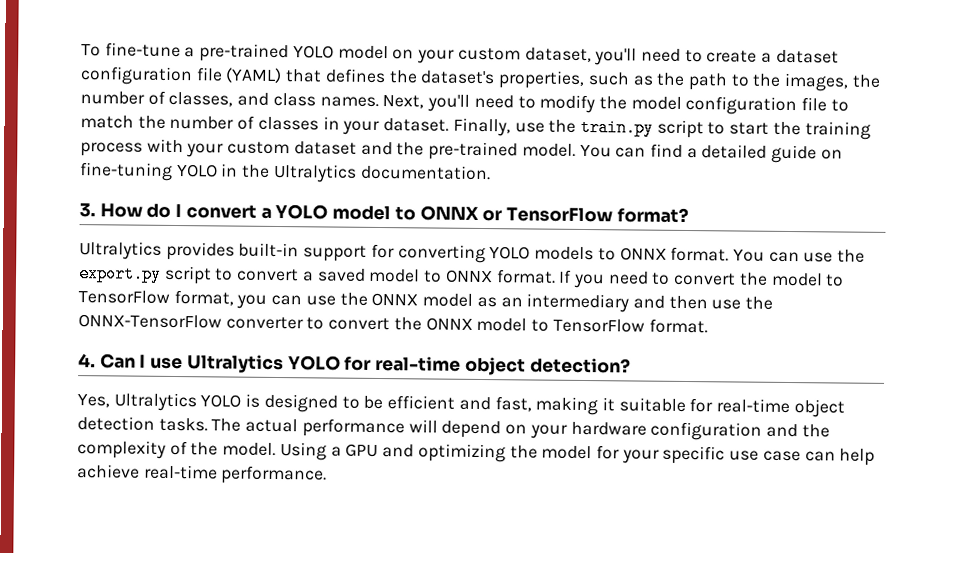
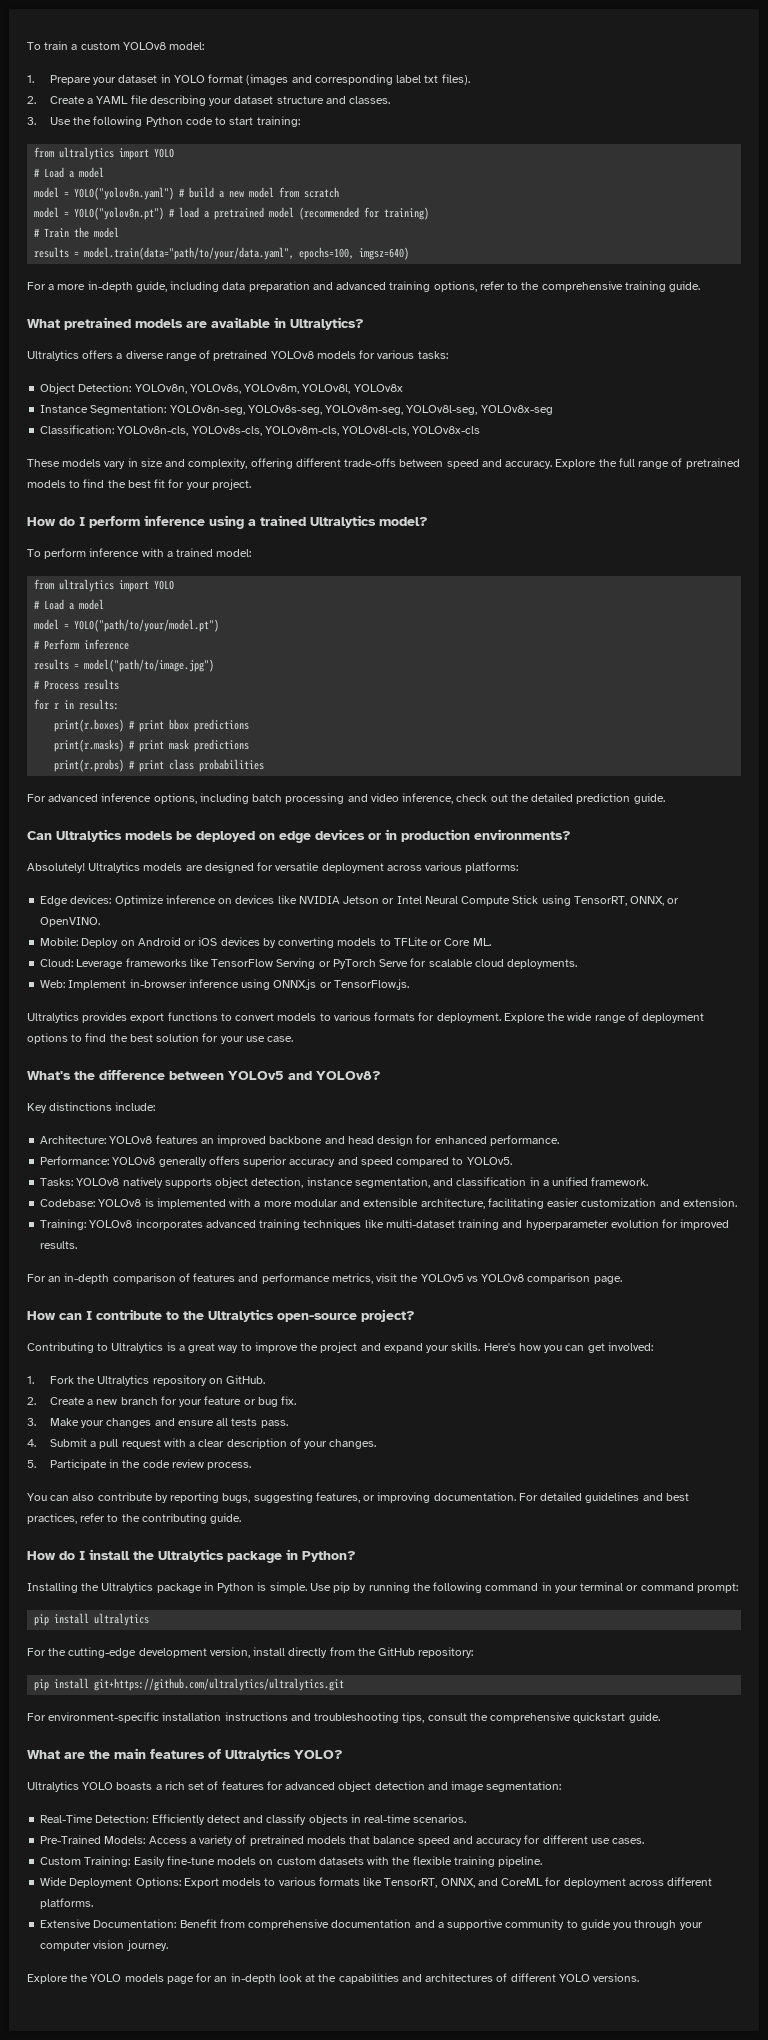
- To fine-tune a pre-trained YOLO model on your custom dataset, you'll need to create a dataset configuration file (YAML) that defines the dataset's properties, such as the path to the images, the number of classes, and class names. Next, you'll need to modify the model configuration file to match the number of classes in your dataset. Finally, use the train.py script to start the training process with your custom dataset and the pre-trained model. You can find a detailed guide on fine-tuning YOLO in the Ultralytics documentation.
- 3. How do I convert a YOLO model to ONNX or TensorFlow format?
- Ultralytics provides built-in support for converting YOLO models to ONNX format. You can use the export.py script to convert a saved model to ONNX format. If you need to convert the model to TensorFlow format, you can use the ONNX model as an intermediary and then use the ONNX-TensorFlow converter to convert the ONNX model to TensorFlow format.
- 4. Can I use Ultralytics YOLO for real-time object detection?
- Yes, Ultralytics YOLO is designed to be efficient and fast, making it suitable for real-time object detection tasks. The actual performance will depend on your hardware configuration and the complexity of the model. Using a GPU and optimizing the model for your specific use case can help achieve real-time performance.
+ To train a custom YOLOv8 model:
+ 1. Prepare your dataset in YOLO format (images and corresponding label txt files).
+ 2. Create a YAML file describing your dataset structure and classes.
+ 3. Use the following Python code to start training:
+ from ultralytics import YOLO
+ # Load a model
+ model = YOLO("yolov8n.yaml") # build a new model from scratch
+ model = YOLO("yolov8n.pt") # load a pretrained model (recommended for training)
+ # Train the model
+ results = model.train(data="path/to/your/data.yaml", epochs=100, imgsz=640)
+ For a more in-depth guide, including data preparation and advanced training options, refer to the comprehensive training guide.
+ What pretrained models are available in Ultralytics?
+ Ultralytics offers a diverse range of pretrained YOLOv8 models for various tasks:
+ Object Detection: YOLOv8n, YOLOv8s, YOLOv8m, YOLOv8l, YOLOv8x
+ Instance Segmentation: YOLOv8n-seg, YOLOv8s-seg, YOLOv8m-seg, YOLOv8l-seg, YOLOv8x-seg
+ Classification: YOLOv8n-cls, YOLOv8s-cls, YOLOv8m-cls, YOLOv8l-cls, YOLOv8x-cls
+ These models vary in size and complexity, offering different trade-offs between speed and accuracy. Explore the full range of pretrained models to find the best fit for your project.
+ How do I perform inference using a trained Ultralytics model?
+ To perform inference with a trained model:
+ from ultralytics import YOLO
+ # Load a model
+ model = YOLO("path/to/your/model.pt")
+ # Perform inference
+ results = model("path/to/image.jpg")
+ # Process results
+ for r in results:
+ print(r.boxes) # print bbox predictions
+ print(r.masks) # print mask predictions
+ print(r.probs) # print class probabilities
+ For advanced inference options, including batch processing and video inference, check out the detailed prediction guide.
+ Can Ultralytics models be deployed on edge devices or in production environments?
+ Absolutely! Ultralytics models are designed for versatile deployment across various platforms:
+ Edge devices: Optimize inference on devices like NVIDIA Jetson or Intel Neural Compute Stick using TensorRT, ONNX, or OpenVINO.
+ Mobile: Deploy on Android or iOS devices by converting models to TFLite or Core ML.
+ Cloud: Leverage frameworks like TensorFlow Serving or PyTorch Serve for scalable cloud deployments.
+ Web: Implement in-browser inference using ONNX.js or TensorFlow.js.
+ Ultralytics provides export functions to convert models to various formats for deployment. Explore the wide range of deployment options to find the best solution for your use case.
+ What's the difference between YOLOv5 and YOLOv8?
+ Key distinctions include:
+ Architecture: YOLOv8 features an improved backbone and head design for enhanced performance.
+ Performance: YOLOv8 generally offers superior accuracy and speed compared to YOLOv5.
+ Tasks: YOLOv8 natively supports object detection, instance segmentation, and classification in a unified framework.
+ Codebase: YOLOv8 is implemented with a more modular and extensible architecture, facilitating easier customization and extension.
+ Training: YOLOv8 incorporates advanced training techniques like multi-dataset training and hyperparameter evolution for improved results.
+ For an in-depth comparison of features and performance metrics, visit the YOLOv5 vs YOLOv8 comparison page.
+ How can I contribute to the Ultralytics open-source project?
+ Contributing to Ultralytics is a great way to improve the project and expand your skills. Here's how you can get involved:
+ 1. Fork the Ultralytics repository on GitHub.
+ 2. Create a new branch for your feature or bug fix.
+ 3. Make your changes and ensure all tests pass.
+ 4. Submit a pull request with a clear description of your changes.
+ 5. Participate in the code review process.
+ You can also contribute by reporting bugs, suggesting features, or improving documentation. For detailed guidelines and best practices, refer to the contributing guide.
+ How do I install the Ultralytics package in Python?
+ Installing the Ultralytics package in Python is simple. Use pip by running the following command in your terminal or command prompt:
+ pip install ultralytics
+ For the cutting-edge development version, install directly from the GitHub repository:
+ pip install git+https://github.com/ultralytics/ultralytics.git
+ For environment-specific installation instructions and troubleshooting tips, consult the comprehensive quickstart guide.
+ What are the main features of Ultralytics YOLO?
+ Ultralytics YOLO boasts a rich set of features for advanced object detection and image segmentation:
+ Real-Time Detection: Efficiently detect and classify objects in real-time scenarios.
+ Pre-Trained Models: Access a variety of pretrained models that balance speed and accuracy for different use cases.
+ Custom Training: Easily fine-tune models on custom datasets with the flexible training pipeline.
+ Wide Deployment Options: Export models to various formats like TensorRT, ONNX, and CoreML for deployment across different platforms.
+ Extensive Documentation: Benefit from comprehensive documentation and a supportive community to guide you through your computer vision journey.
+ Explore the YOLO models page for an in-depth look at the capabilities and architectures of different YOLO versions.

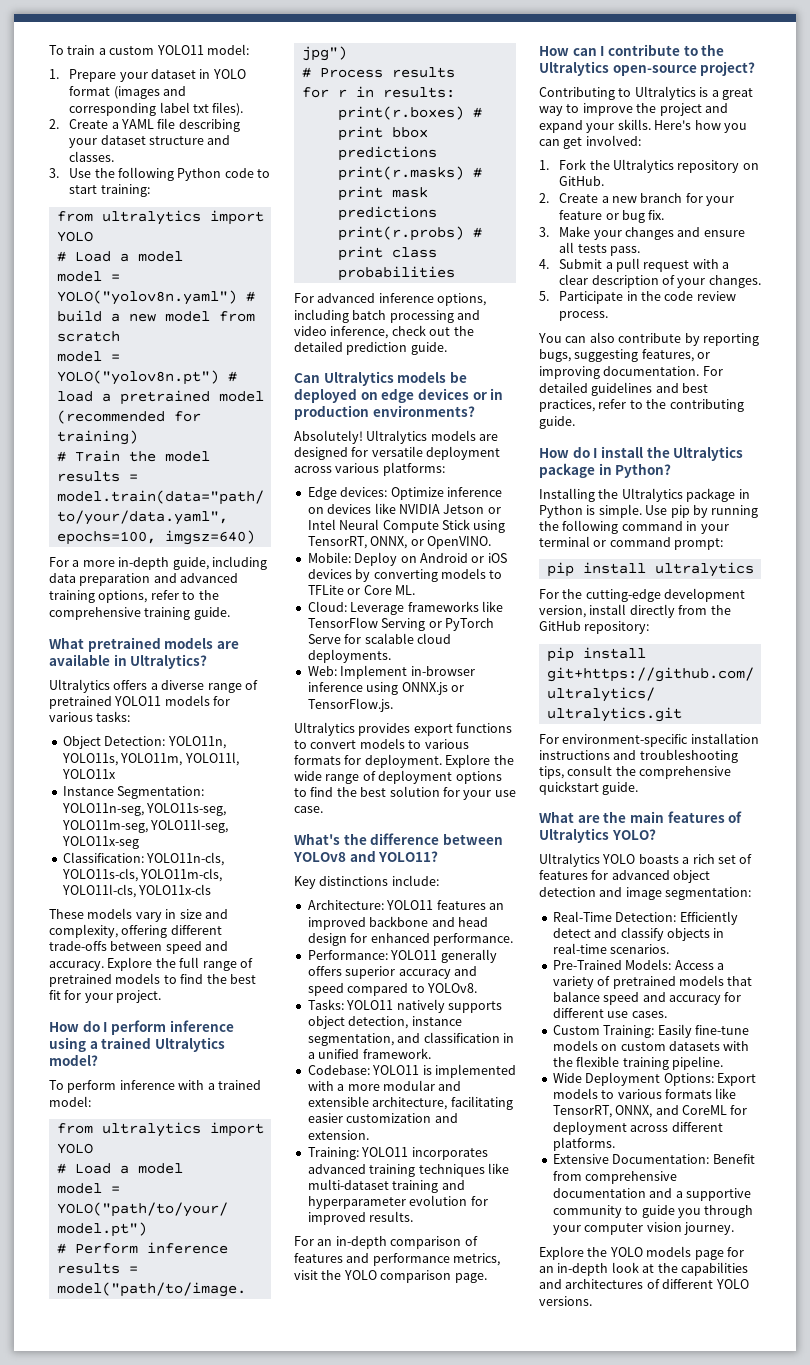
- To train a custom YOLOv8 model:
+ To train a custom YOLO11 model:
- Ultralytics offers a diverse range of pretrained YOLOv8 models for various tasks:
+ Ultralytics offers a diverse range of pretrained YOLO11 models for various tasks:
- Object Detection: YOLOv8n, YOLOv8s, YOLOv8m, YOLOv8l, YOLOv8x
- Instance Segmentation: YOLOv8n-seg, YOLOv8s-seg, YOLOv8m-seg, YOLOv8l-seg, YOLOv8x-seg
- Classification: YOLOv8n-cls, YOLOv8s-cls, YOLOv8m-cls, YOLOv8l-cls, YOLOv8x-cls
+ Object Detection: YOLO11n, YOLO11s, YOLO11m, YOLO11l, YOLO11x
+ Instance Segmentation: YOLO11n-seg, YOLO11s-seg, YOLO11m-seg, YOLO11l-seg, YOLO11x-seg
+ Classification: YOLO11n-cls, YOLO11s-cls, YOLO11m-cls, YOLO11l-cls, YOLO11x-cls
- What's the difference between YOLOv5 and YOLOv8?
+ What's the difference between YOLOv8 and YOLO11?
- Architecture: YOLOv8 features an improved backbone and head design for enhanced performance.
+ Architecture: YOLO11 features an improved backbone and head design for enhanced performance.
- Performance: YOLOv8 generally offers superior accuracy and speed compared to YOLOv5.
+ Performance: YOLO11 generally offers superior accuracy and speed compared to YOLOv8.
- Tasks: YOLOv8 natively supports object detection, instance segmentation, and classification in a unified framework.
+ Tasks: YOLO11 natively supports object detection, instance segmentation, and classification in a unified framework.
- Codebase: YOLOv8 is implemented with a more modular and extensible architecture, facilitating easier customization and extension.
+ Codebase: YOLO11 is implemented with a more modular and extensible architecture, facilitating easier customization and extension.
- Training: YOLOv8 incorporates advanced training techniques like multi-dataset training and hyperparameter evolution for improved results.
+ Training: YOLO11 incorporates advanced training techniques like multi-dataset training and hyperparameter evolution for improved results.
- For an in-depth comparison of features and performance metrics, visit the YOLOv5 vs YOLOv8 comparison page.
+ For an in-depth comparison of features and performance metrics, visit the YOLO comparison page.

